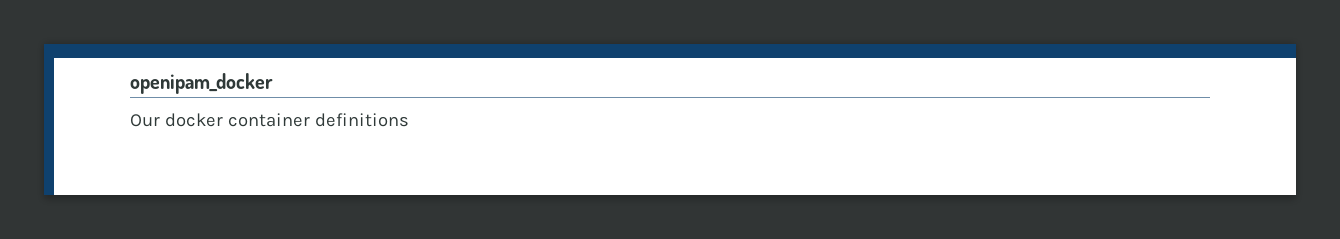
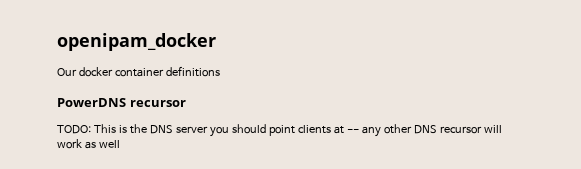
+ PowerDNS recursor
+ TODO: This is the DNS server you should point clients at -- any other DNS recursor will work as well

